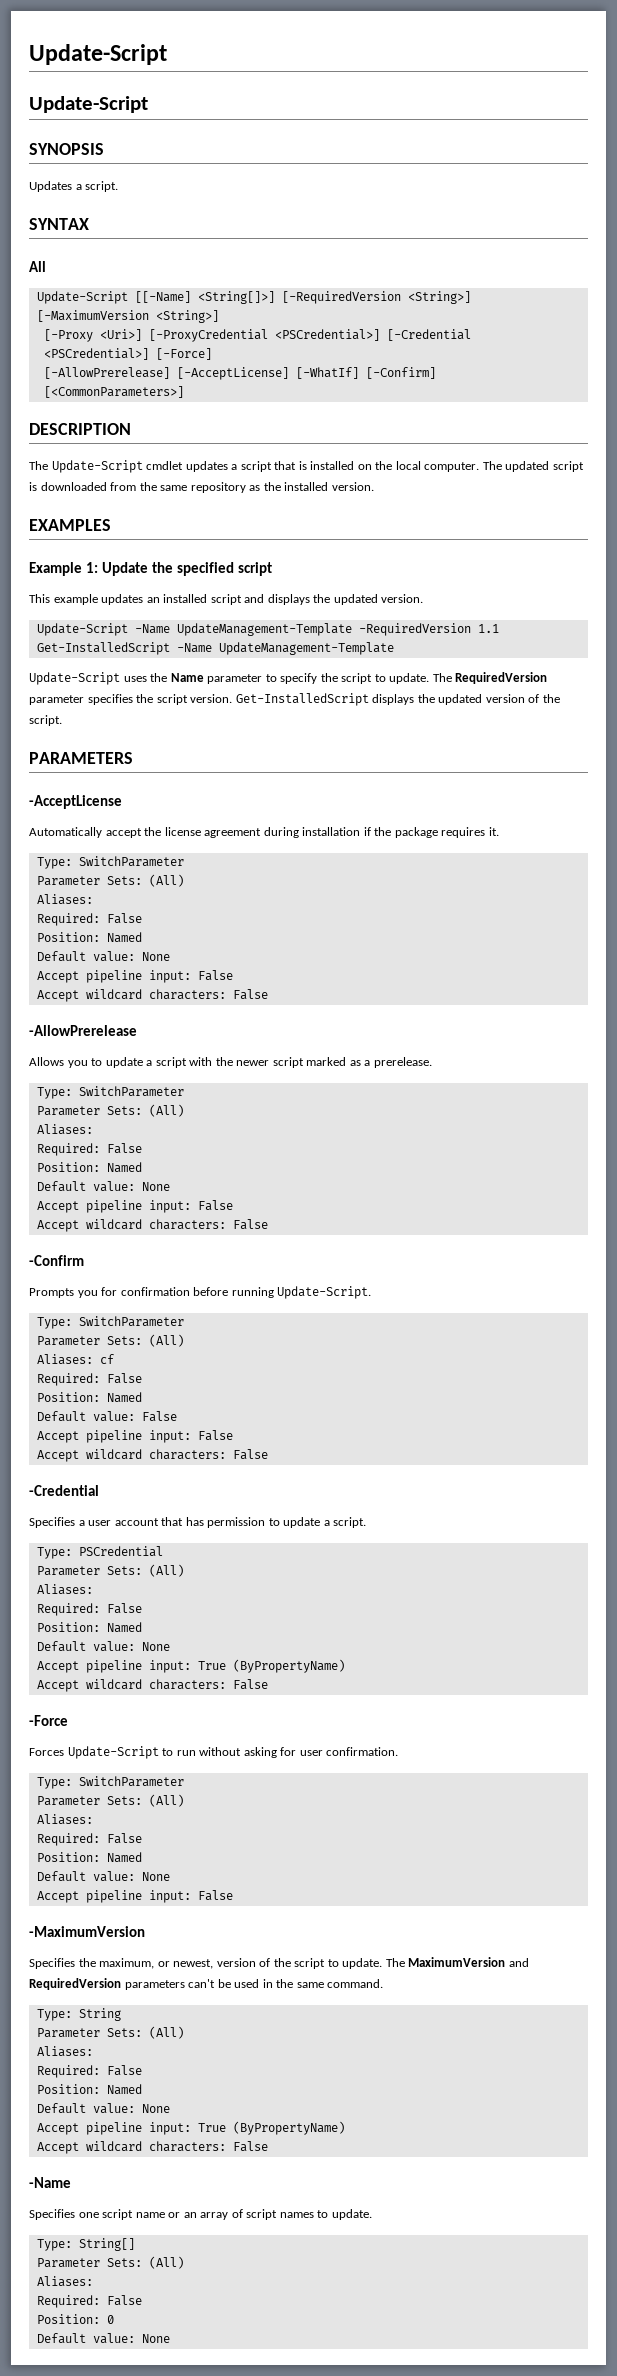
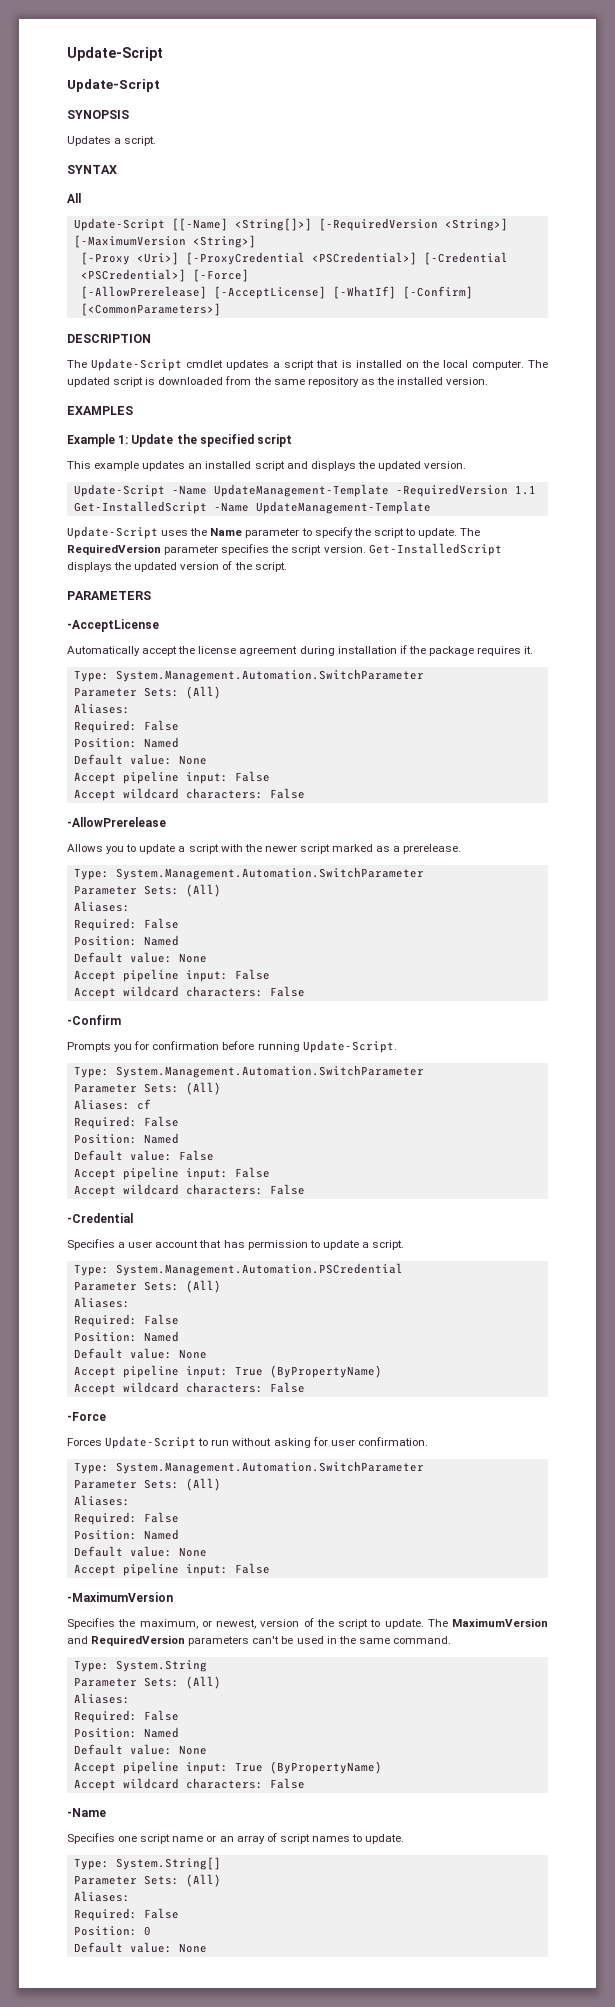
  Automatically accept the license agreement during installation if the package requires it.
- Type: SwitchParameter
+ Type: System.Management.Automation.SwitchParameter
  Allows you to update a script with the newer script marked as a prerelease.
- Type: SwitchParameter
+ Type: System.Management.Automation.SwitchParameter
  Prompts you for confirmation before running Update-Script.
- Type: SwitchParameter
+ Type: System.Management.Automation.SwitchParameter
- Type: PSCredential
+ Type: System.Management.Automation.PSCredential
  Forces Update-Script to run without asking for user confirmation.
- Type: SwitchParameter
+ Type: System.Management.Automation.SwitchParameter
- Type: String
+ Type: System.String
- Type: String[]
+ Type: System.String[]

